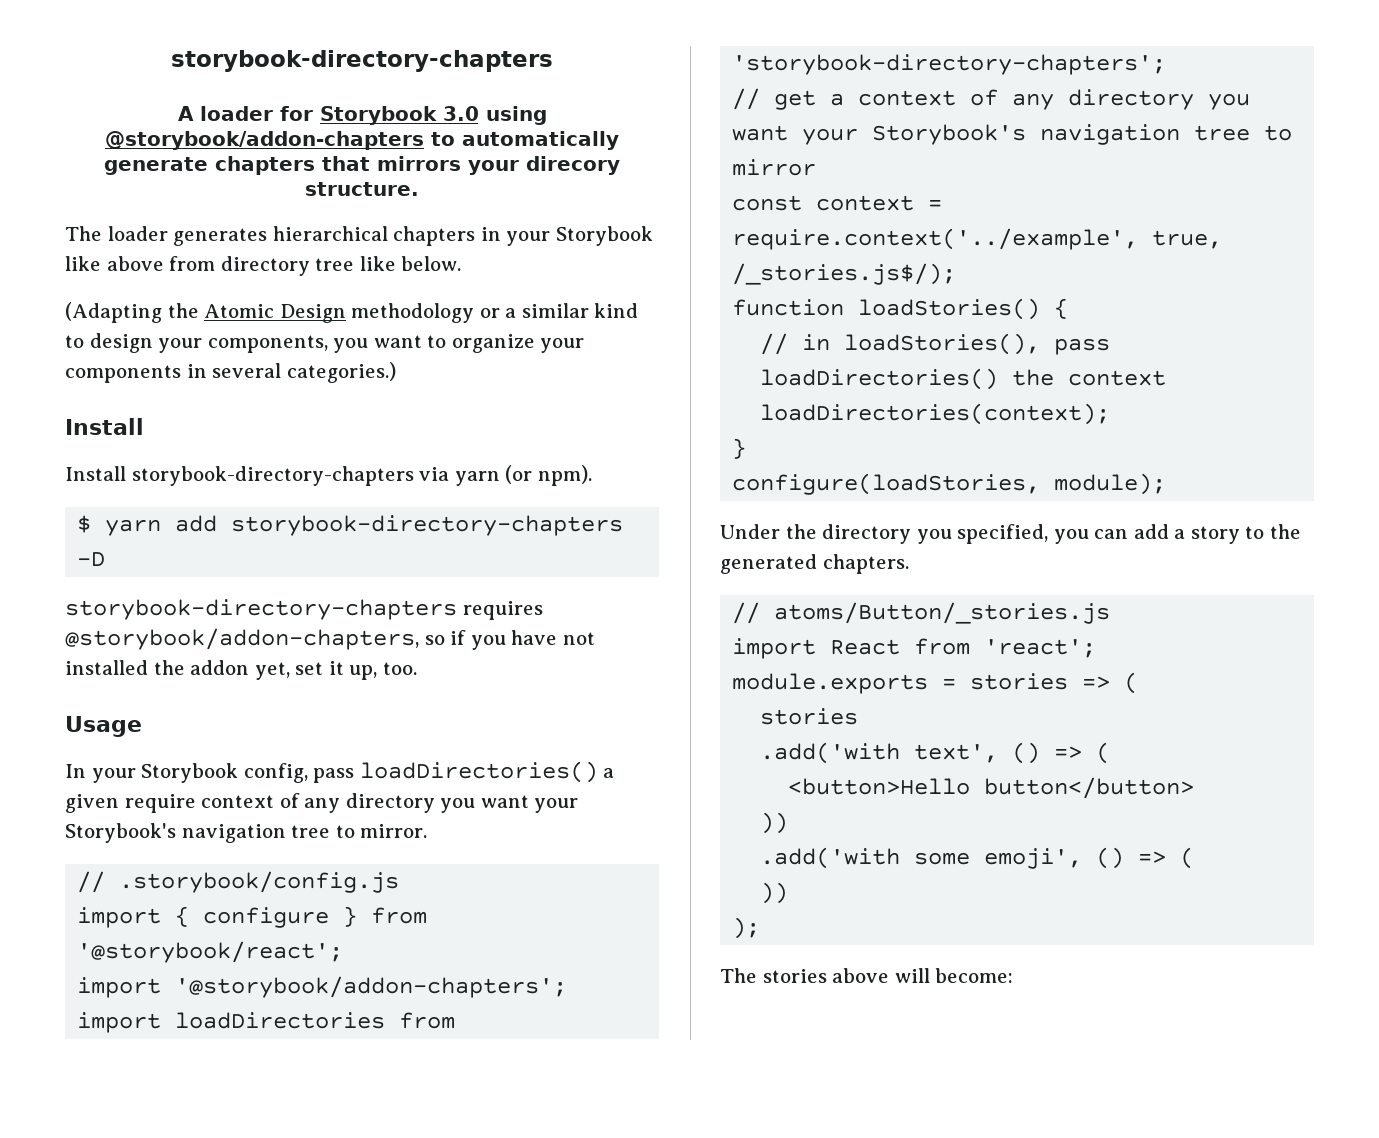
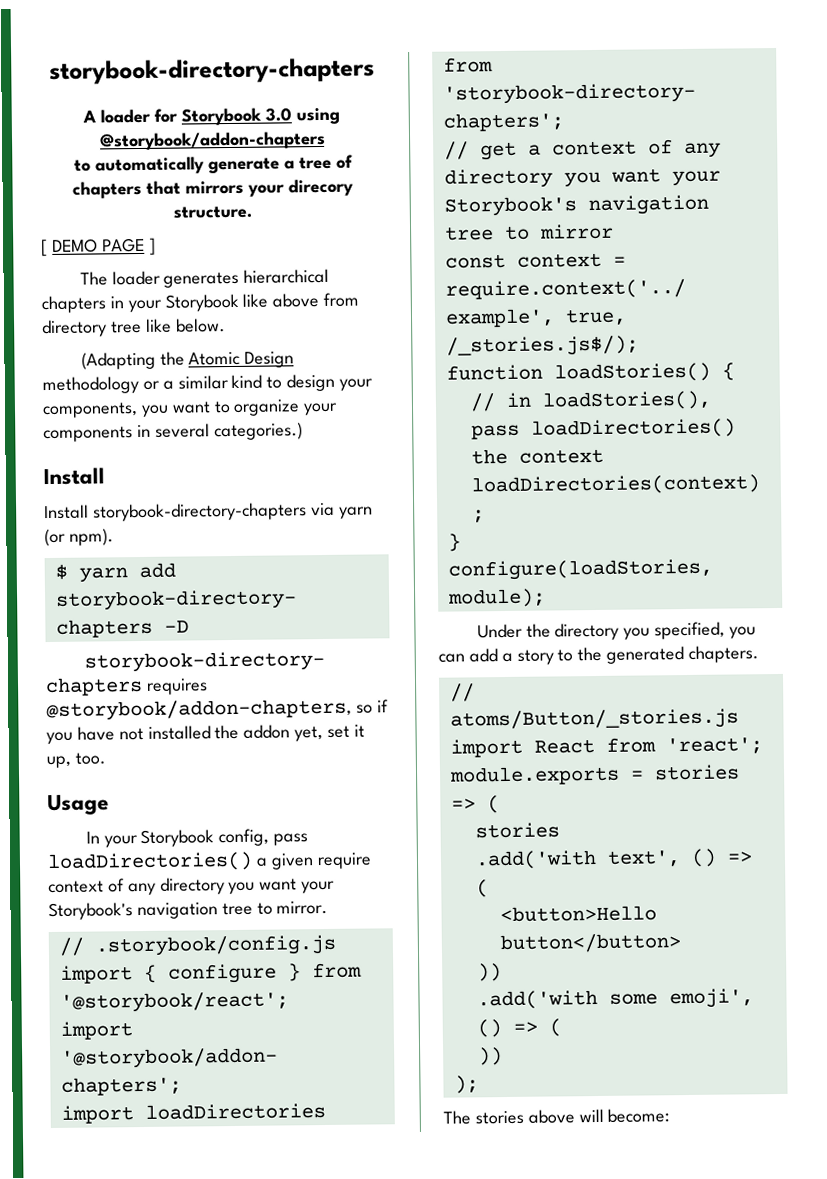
- A loader for Storybook 3.0 using @storybook/addon-chapters to automatically generate chapters that mirrors your direcory structure.
+ A loader for Storybook 3.0 using @storybook/addon-chapters
+ to automatically generate a tree of chapters that mirrors your direcory structure.
+ [ DEMO PAGE ]

